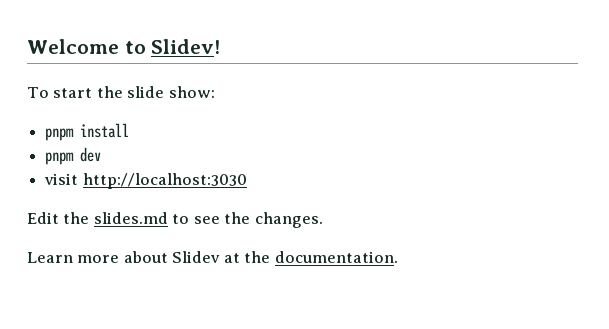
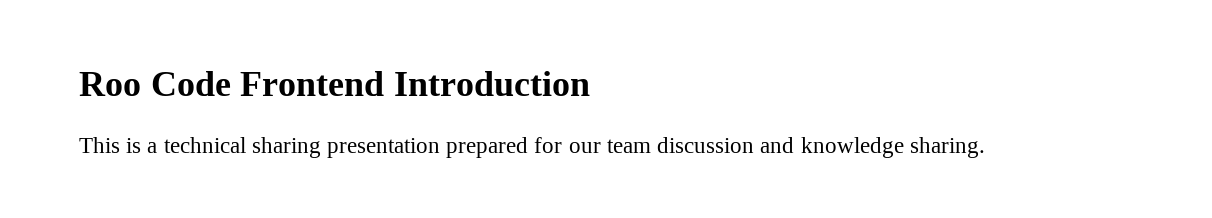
- Welcome to Slidev!
- To start the slide show:
- pnpm install
- pnpm dev
- visit http://localhost:3030
- Edit the slides.md to see the changes.
- Learn more about Slidev at the documentation.
+ Roo Code Frontend Introduction
+ This is a technical sharing presentation prepared for our team discussion and knowledge sharing.

